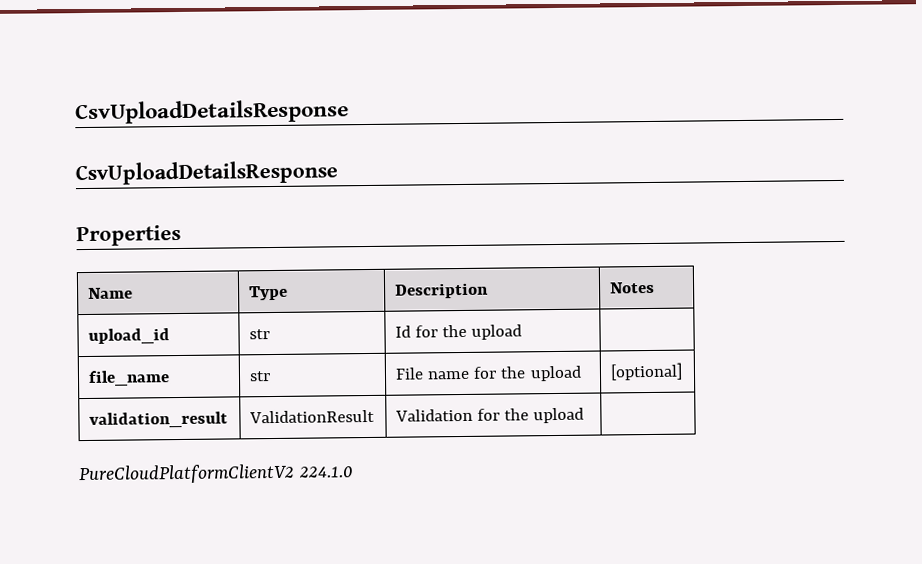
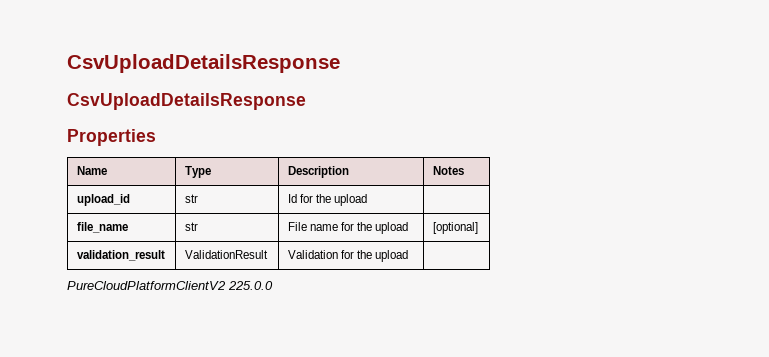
- PureCloudPlatformClientV2 224.1.0
+ PureCloudPlatformClientV2 225.0.0

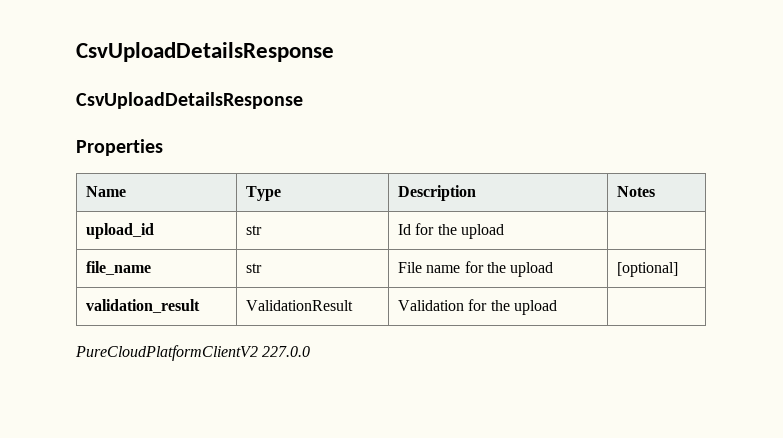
- PureCloudPlatformClientV2 225.0.0
+ PureCloudPlatformClientV2 227.0.0

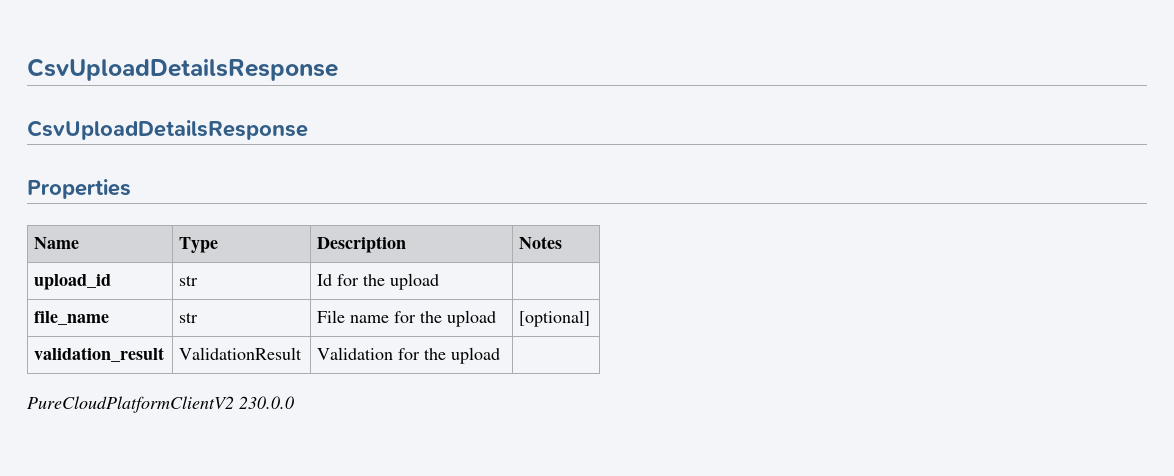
- PureCloudPlatformClientV2 227.0.0
+ PureCloudPlatformClientV2 230.0.0

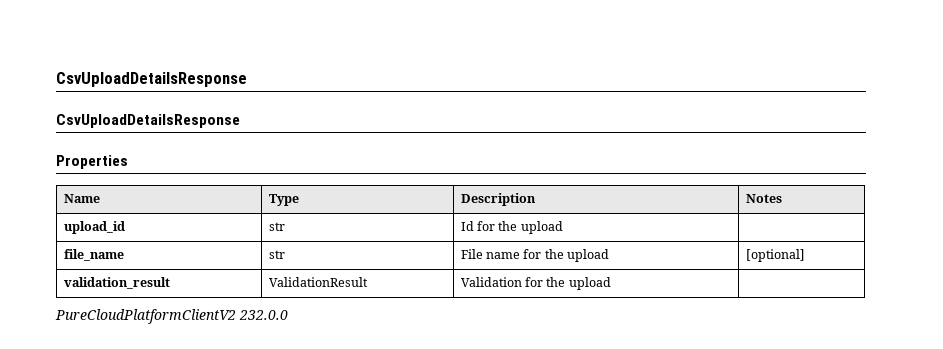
- PureCloudPlatformClientV2 230.0.0
+ PureCloudPlatformClientV2 232.0.0

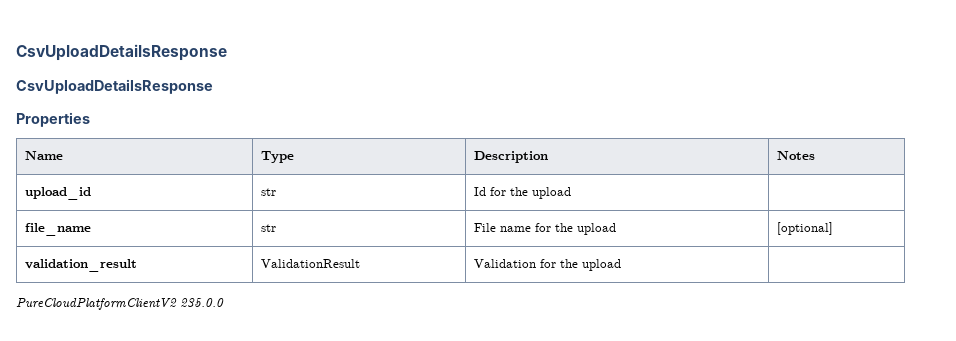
- PureCloudPlatformClientV2 232.0.0
+ PureCloudPlatformClientV2 235.0.0

